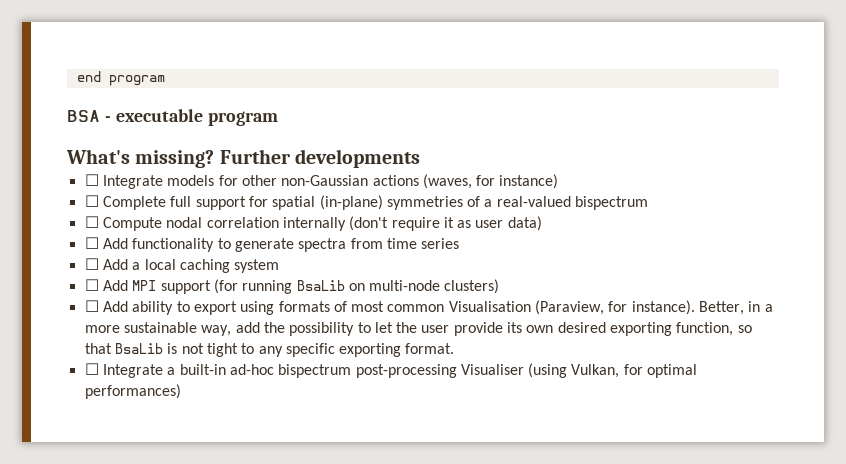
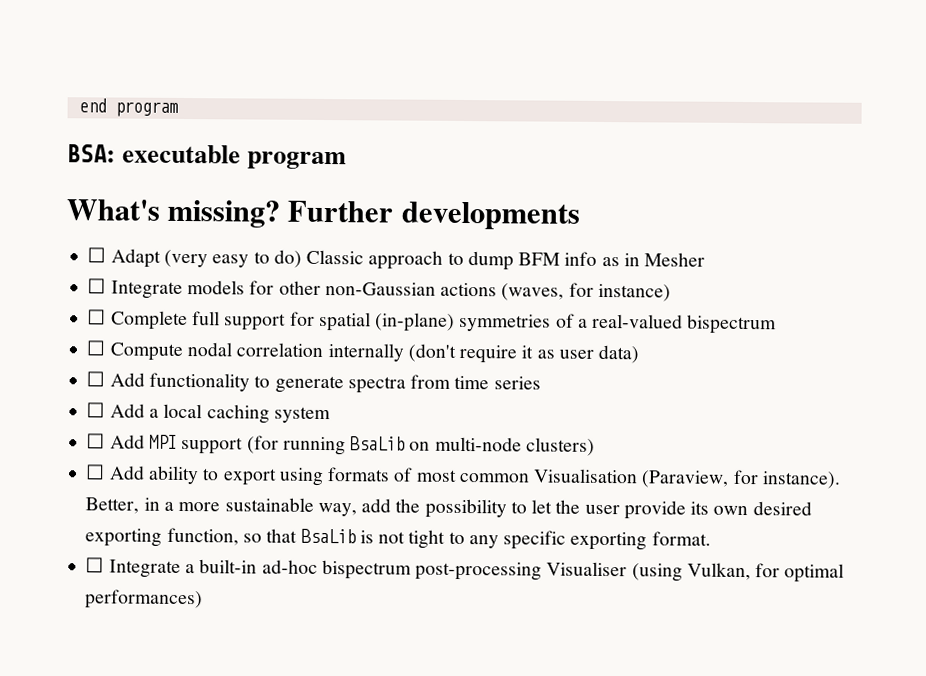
- BSA - executable program
+ BSA: executable program
+ ☐ Adapt (very easy to do) Classic approach to dump BFM info as in Mesher

